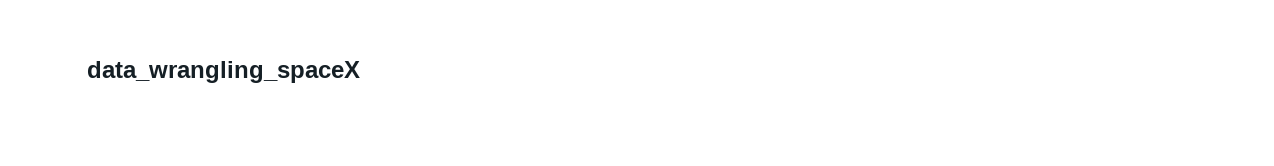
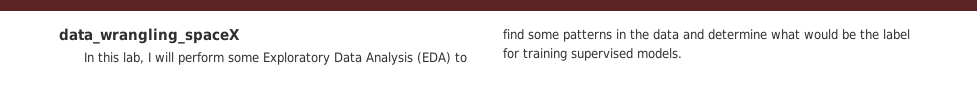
+ In this lab, I will perform some Exploratory Data Analysis (EDA) to find some patterns in the data and determine what would be the label for training supervised models.

